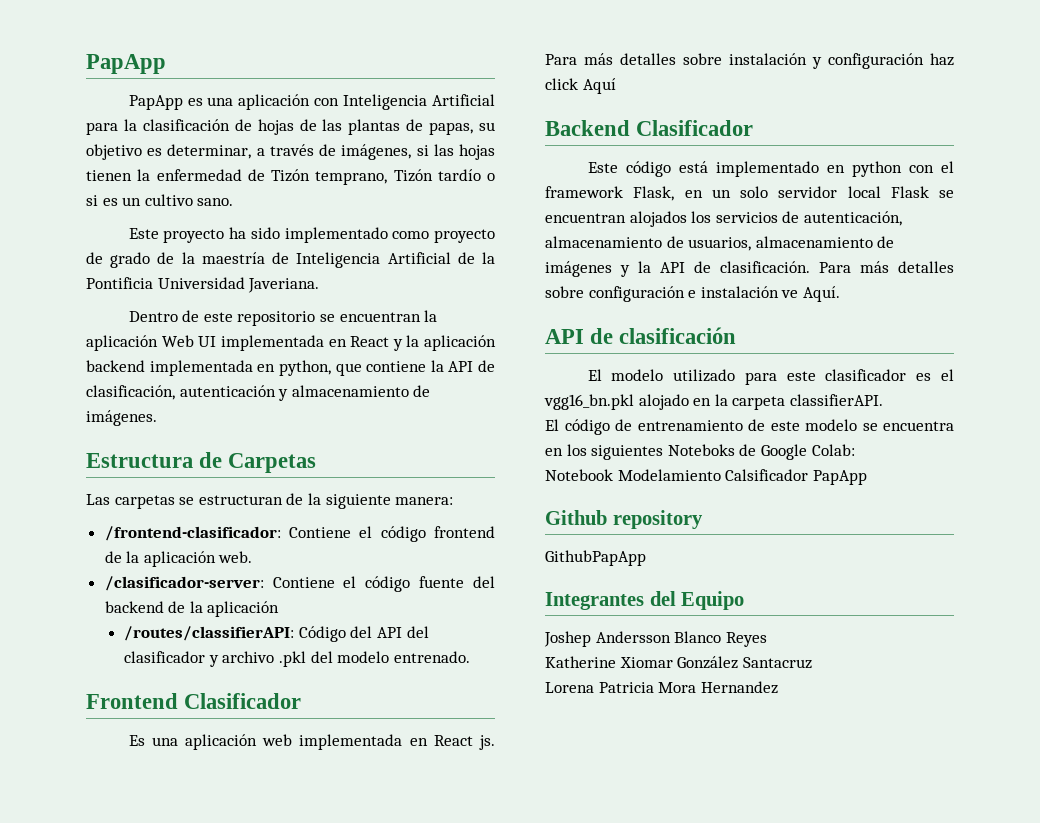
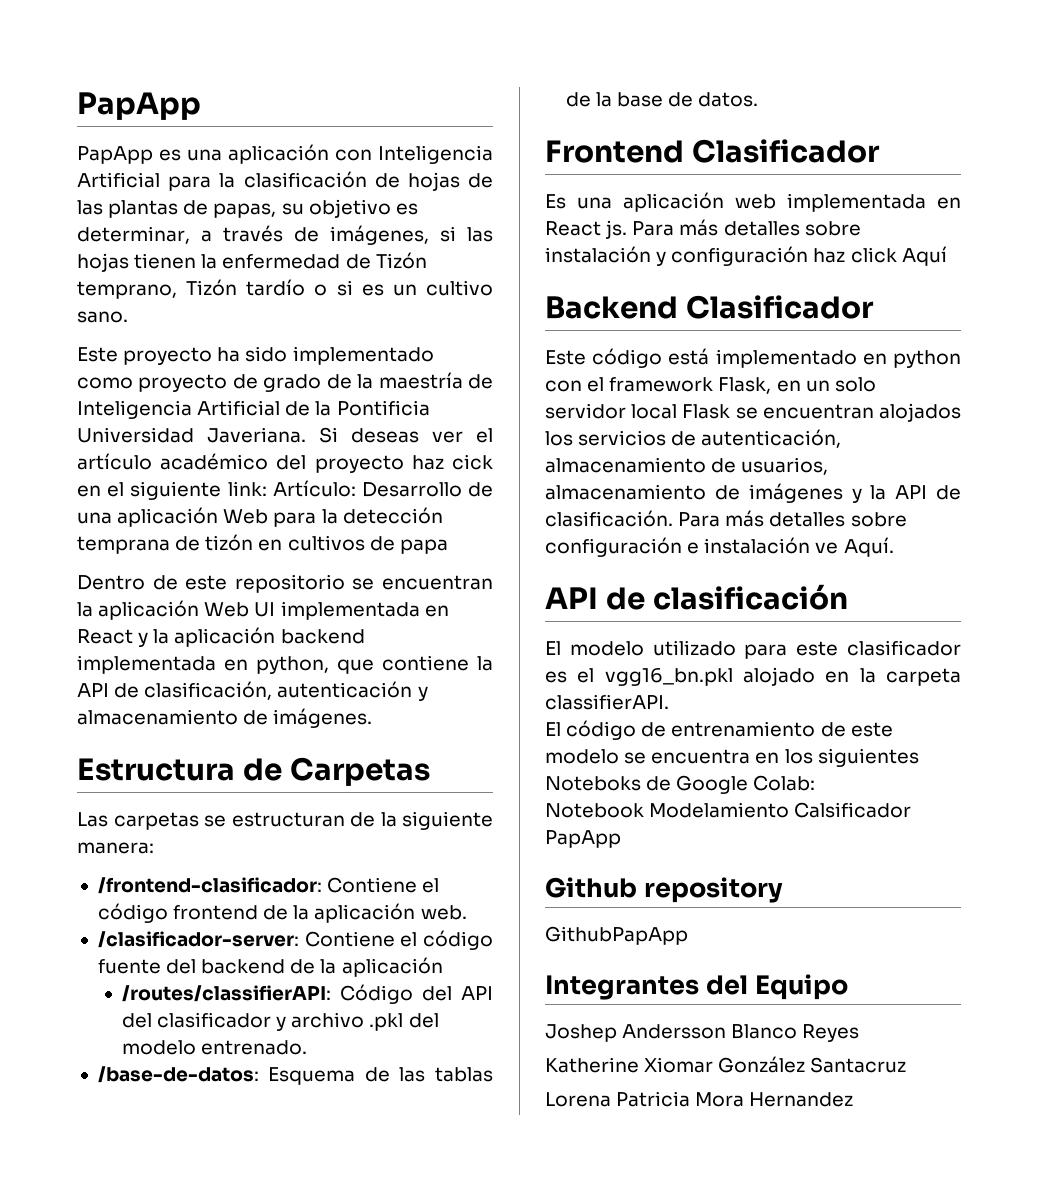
+ Si deseas ver el artículo académico del proyecto haz cick en el siguiente link: Artículo: Desarrollo de una aplicación Web para la detección temprana de tizón en cultivos de papa
+ /base-de-datos: Esquema de las tablas de la base de datos.

